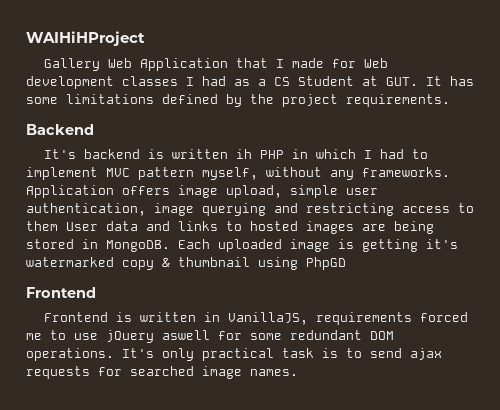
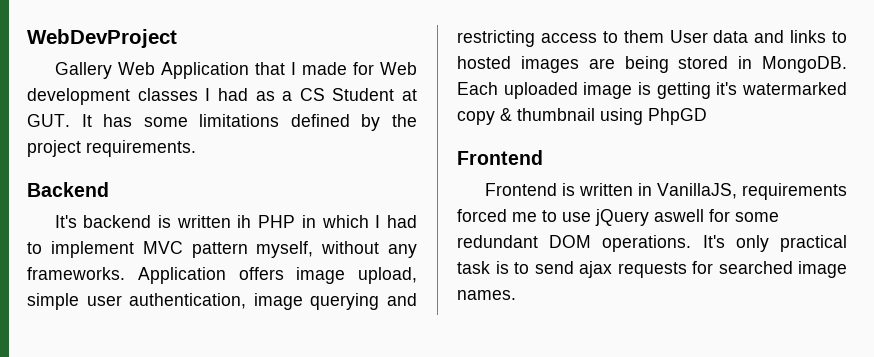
- WAIHiHProject
+ WebDevProject

